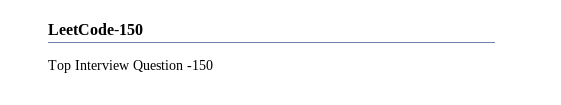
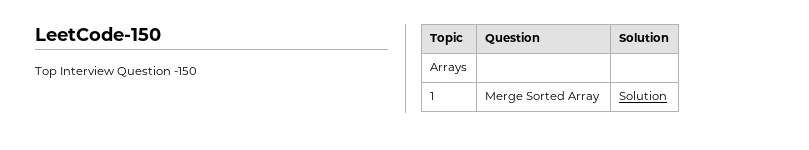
+ Topic | Question | Solution
+ Arrays | |
+ 1 | Merge Sorted Array | Solution

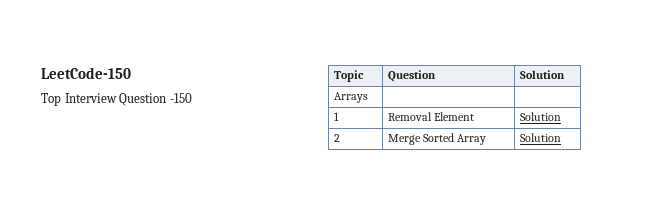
- 1 | Merge Sorted Array | Solution
+ 1 | Removal Element | Solution
+ 2 | Merge Sorted Array | Solution

